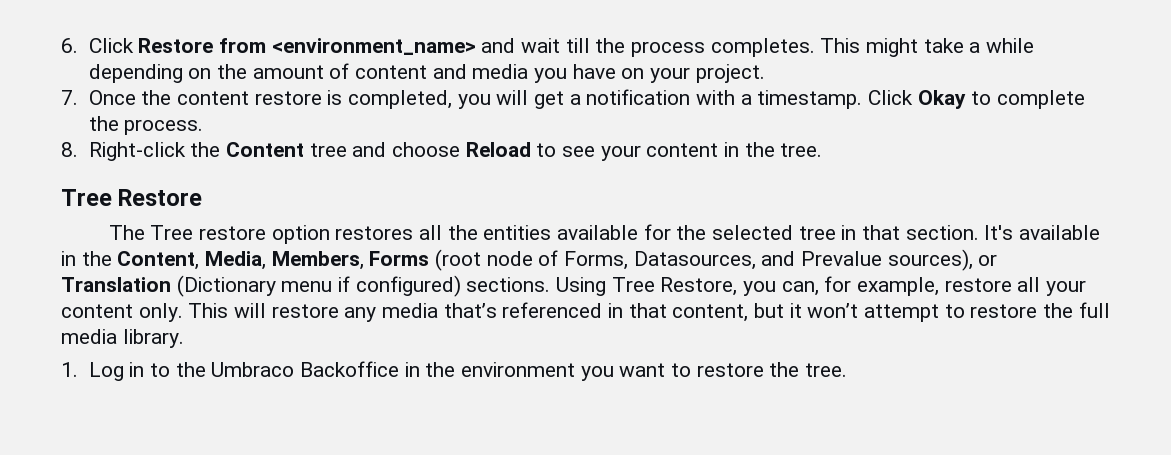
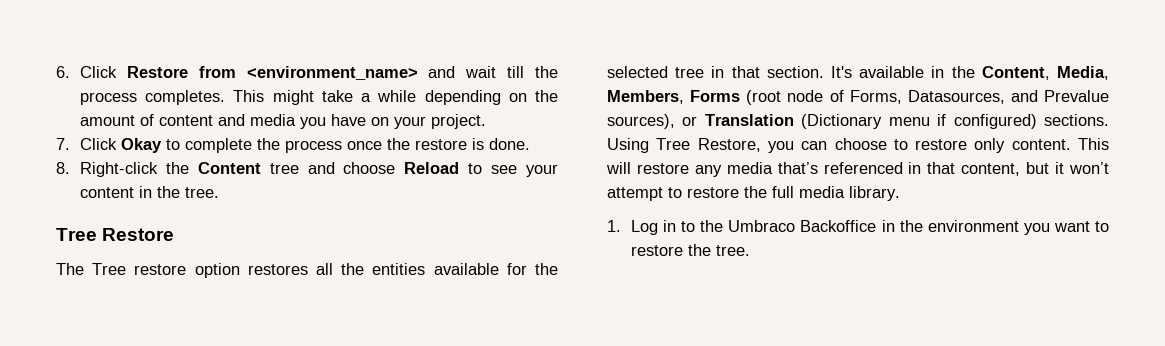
- 7. Once the content restore is completed, you will get a notification with a timestamp. Click Okay to complete the process.
+ 7. Click Okay to complete the process once the restore is done.
- Using Tree Restore, you can, for example, restore all your content only.
+ Using Tree Restore, you can choose to restore only content.

